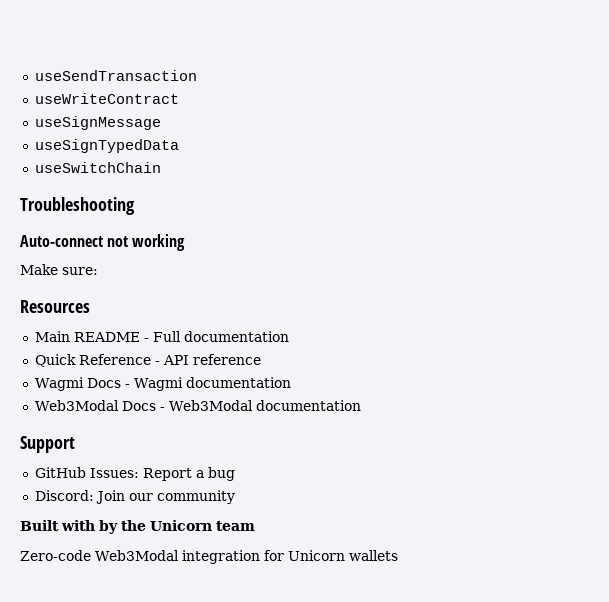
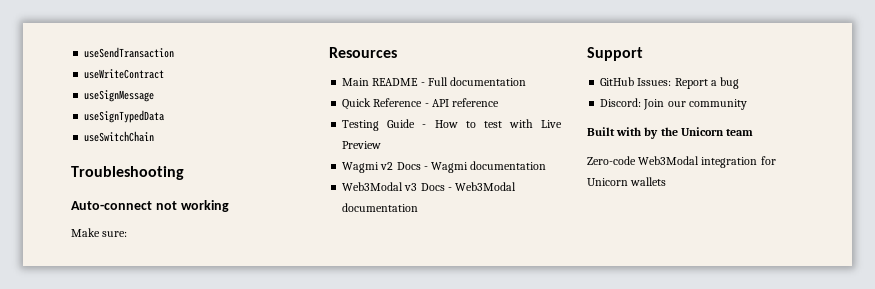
- Wagmi Docs - Wagmi documentation
+ Testing Guide - How to test with Live Preview
+ Wagmi v2 Docs - Wagmi documentation
- Web3Modal Docs - Web3Modal documentation
+ Web3Modal v3 Docs - Web3Modal documentation

